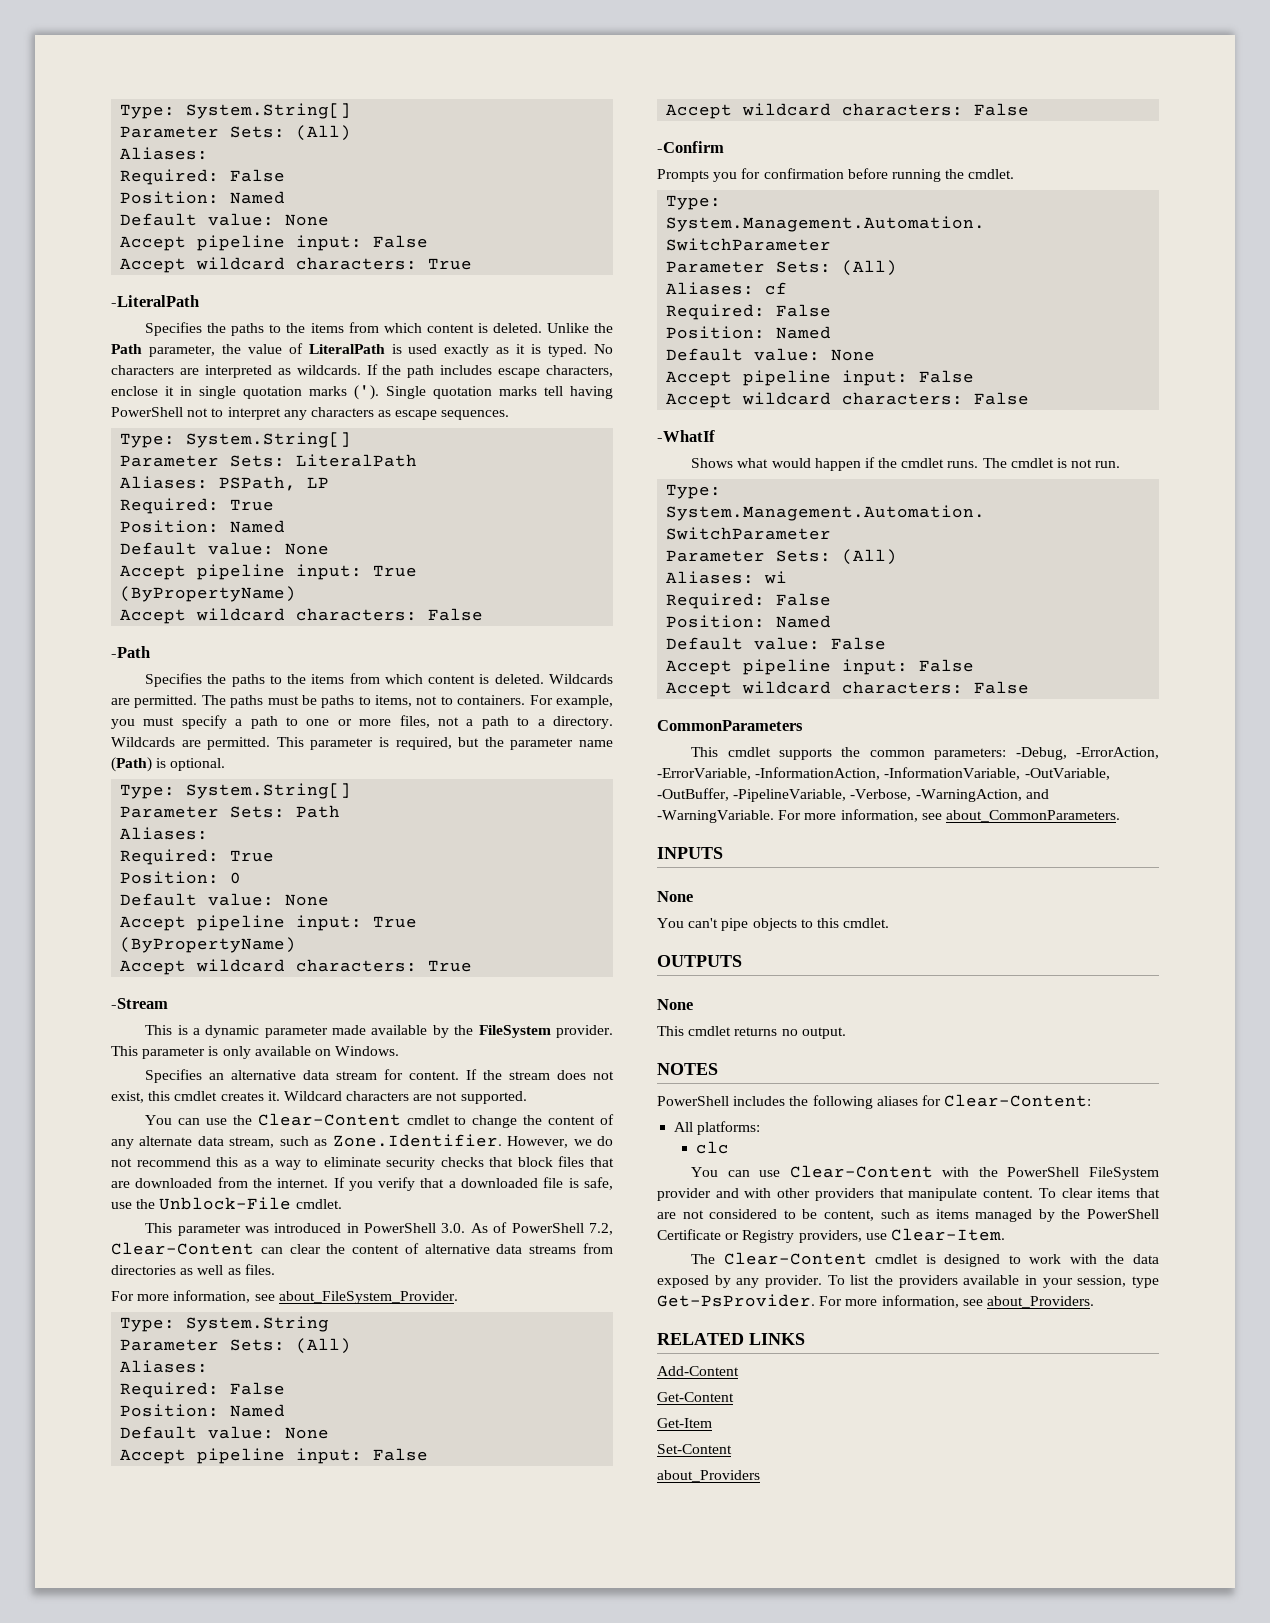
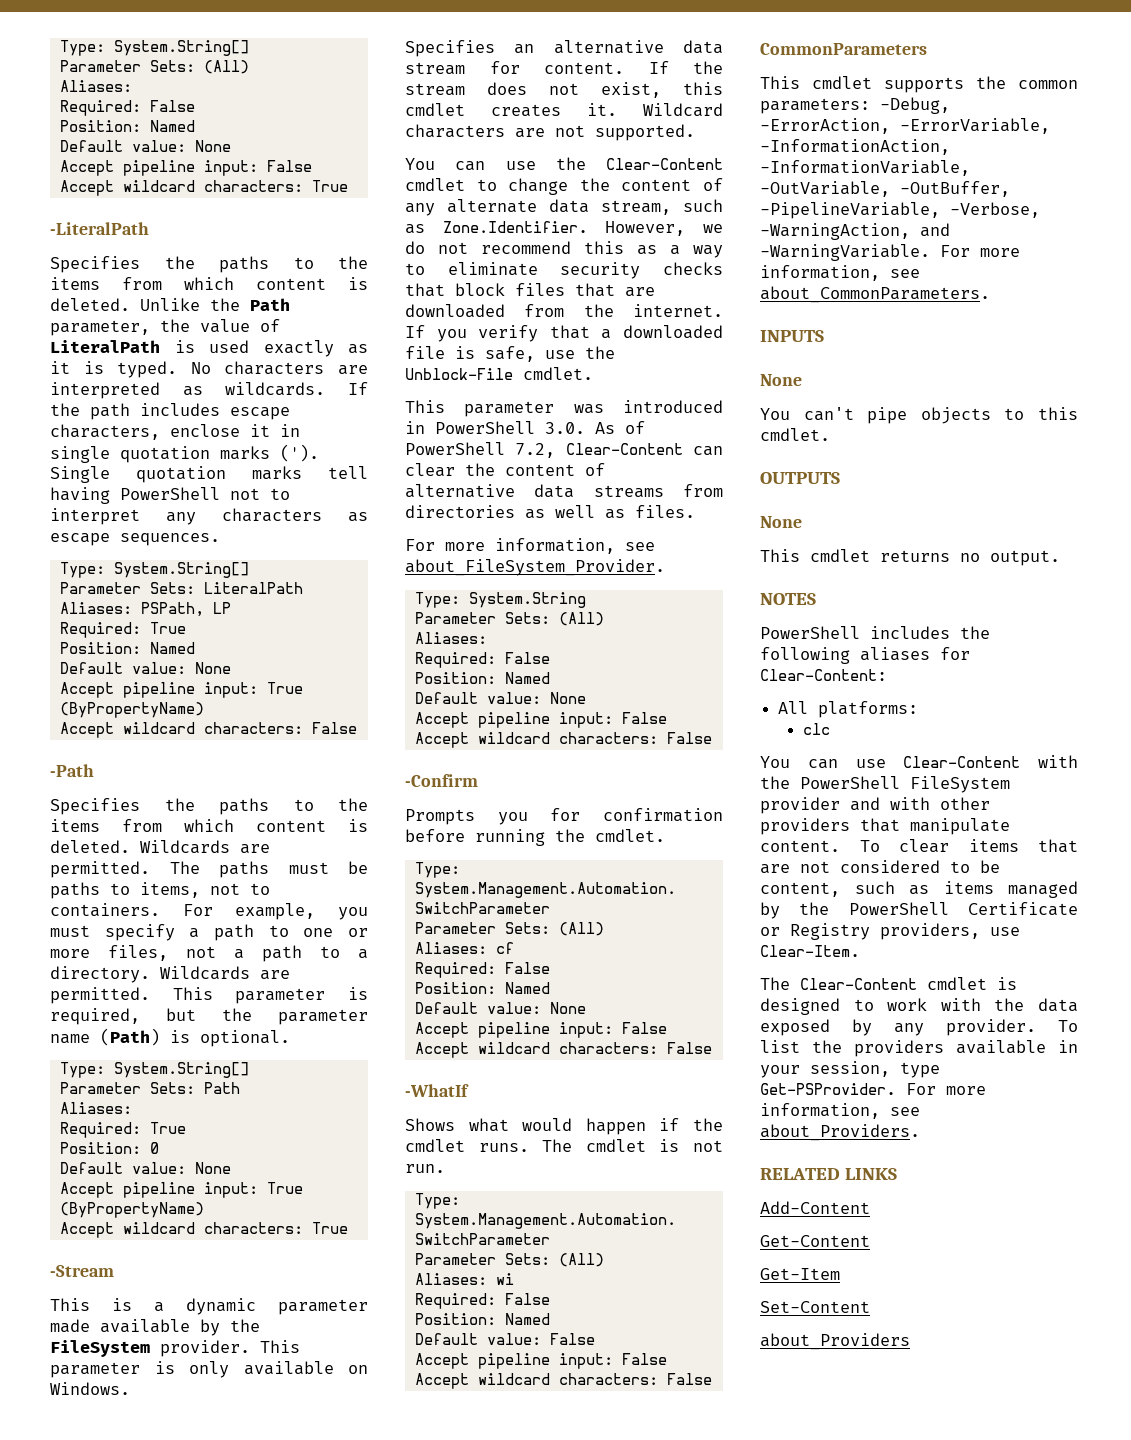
- To list the providers available in your session, type Get-PsProvider.
+ To list the providers available in your session, type Get-PSProvider.

